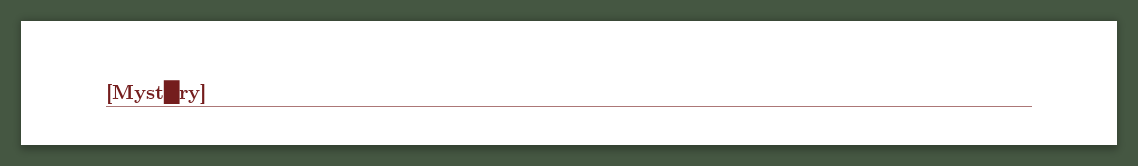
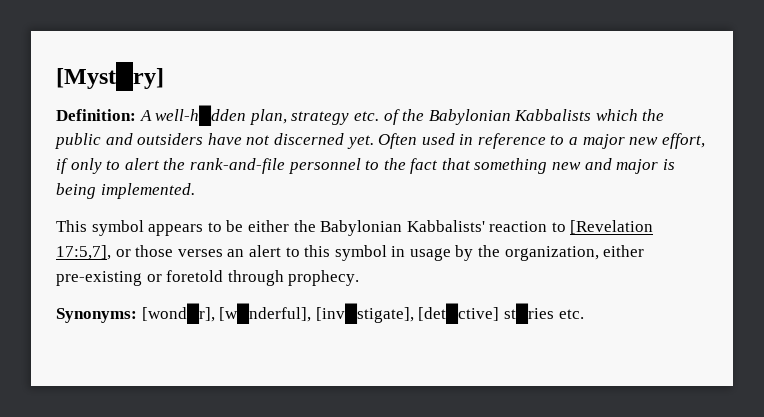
+ Definition: A well-h█dden plan, strategy etc. of the Babylonian Kabbalists which the public and outsiders have not discerned yet. Often used in reference to a major new effort, if only to alert the rank-and-file personnel to the fact that something new and major is being implemented.
+ This symbol appears to be either the Babylonian Kabbalists' reaction to [Revelation 17:5,7], or those verses an alert to this symbol in usage by the organization, either pre-existing or foretold through prophecy.
+ Synonyms: [wond█r], [w█nderful], [inv█stigate], [det█ctive] st█ries etc.

